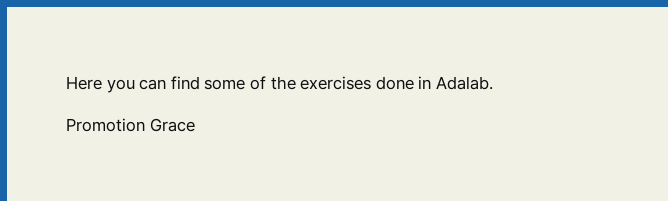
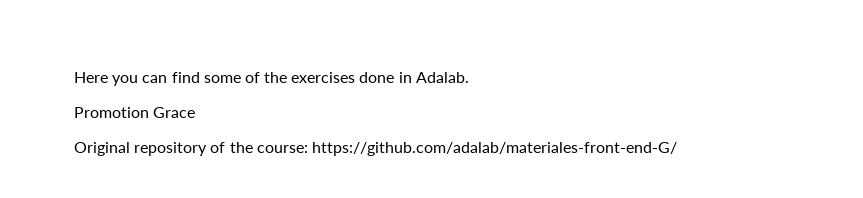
+ Original repository of the course: https://github.com/adalab/materiales-front-end-G/

